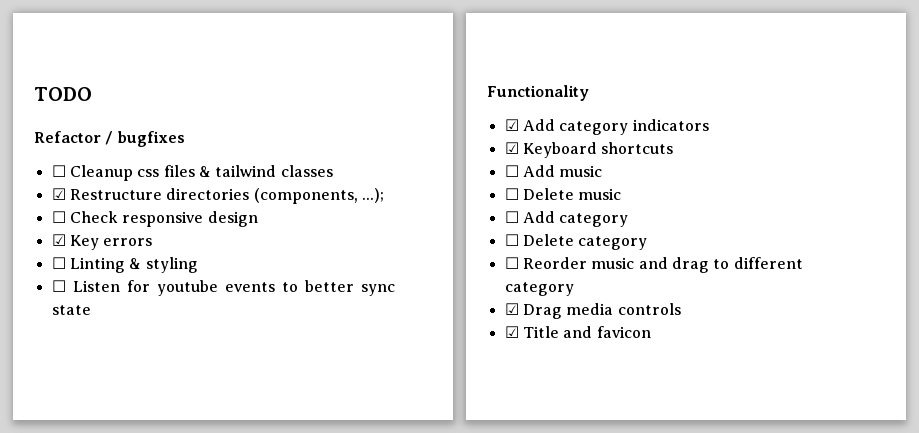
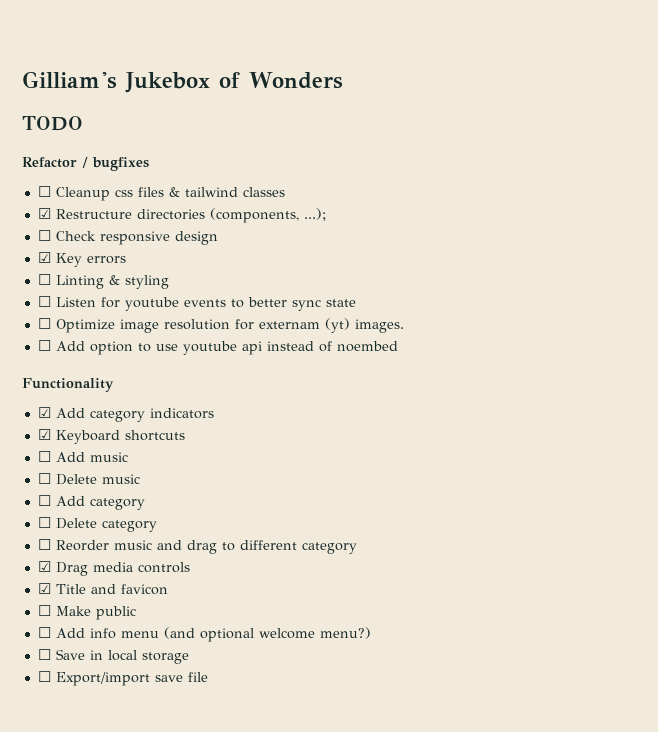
+ Gilliam's Jukebox of Wonders
+ ☐ Optimize image resolution for externam (yt) images.
+ ☐ Add option to use youtube api instead of noembed
+ ☐ Make public
+ ☐ Add info menu (and optional welcome menu?)
+ ☐ Save in local storage
+ ☐ Export/import save file

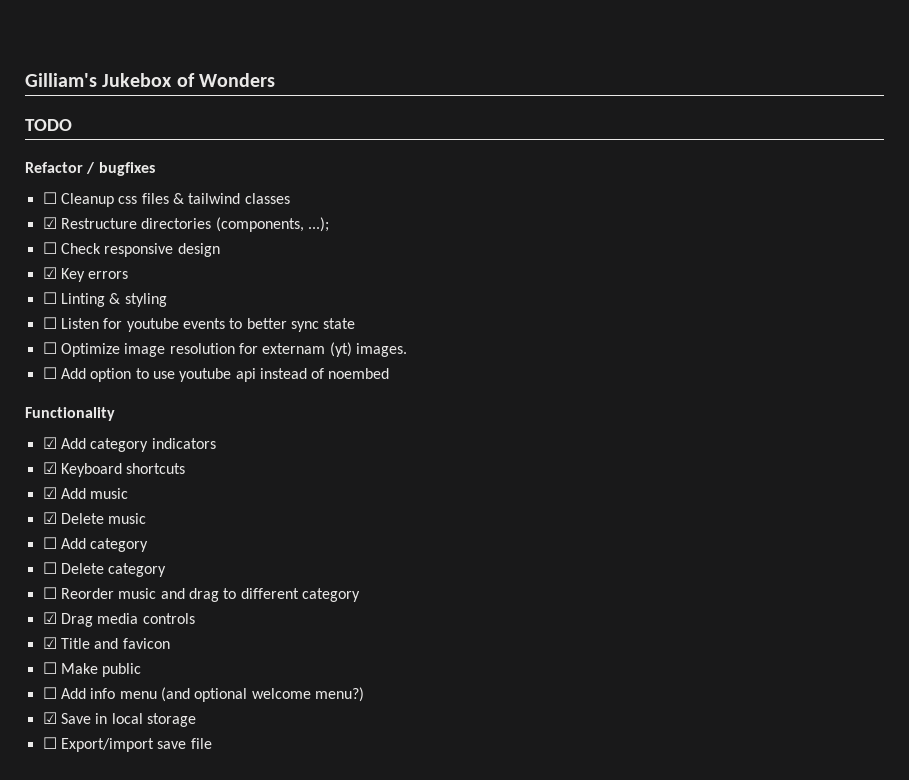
- ☐ Add music
+ ☑ Add music
- ☐ Delete music
+ ☑ Delete music
- ☐ Save in local storage
+ ☑ Save in local storage

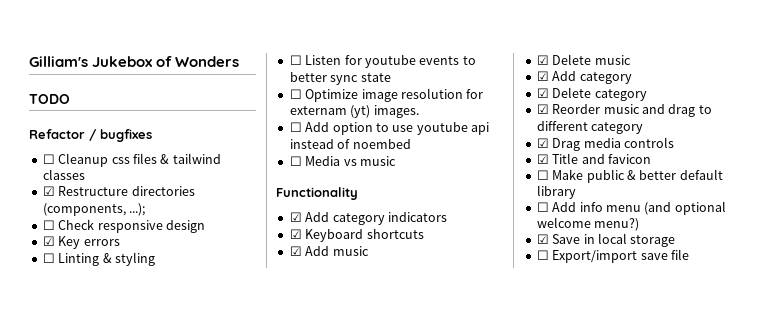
+ ☐ Media vs music
  ☑ Delete music
- ☐ Add category
+ ☑ Add category
- ☐ Delete category
+ ☑ Delete category
- ☐ Reorder music and drag to different category
+ ☑ Reorder music and drag to different category
- ☐ Make public
+ ☐ Make public & better default library

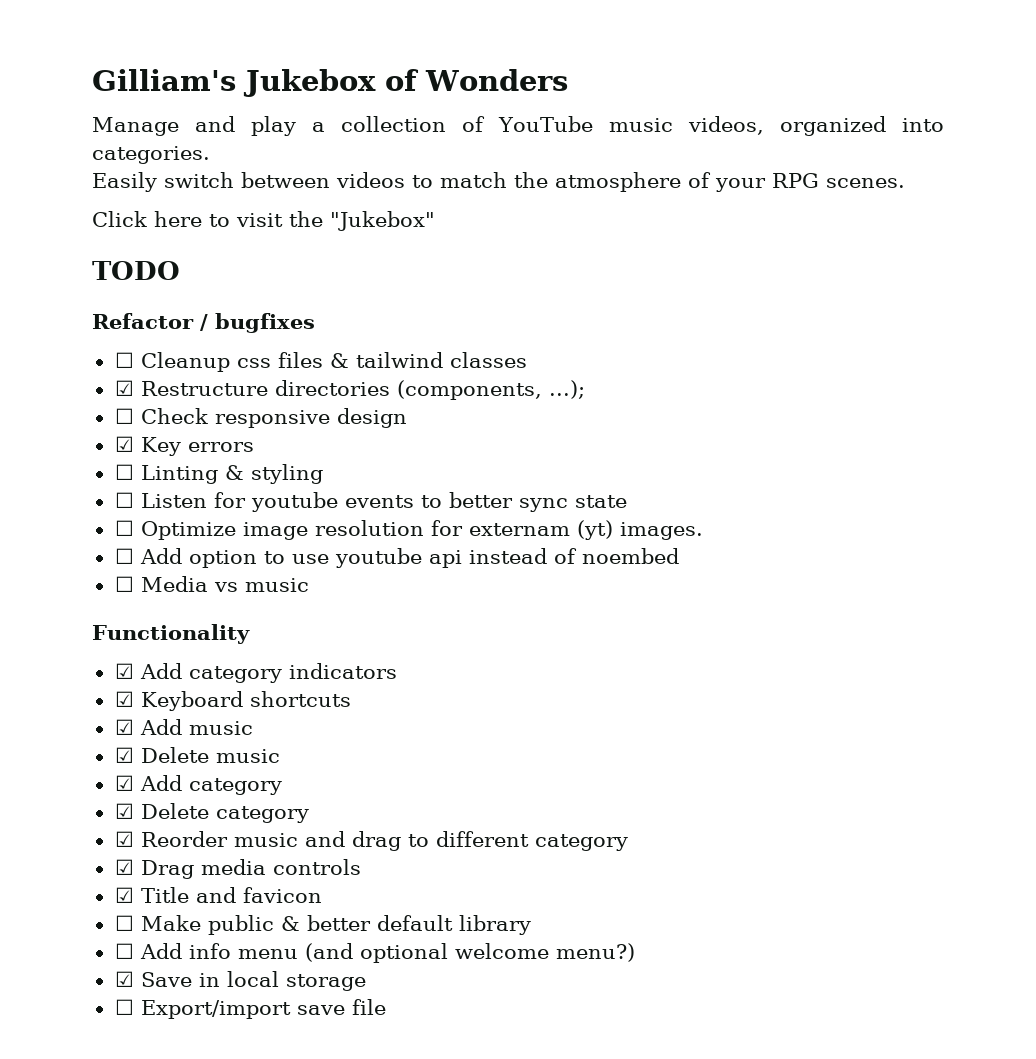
+ Manage and play a collection of YouTube music videos, organized into categories.
+ Easily switch between videos to match the atmosphere of your RPG scenes.
+ Click here to visit the "Jukebox"

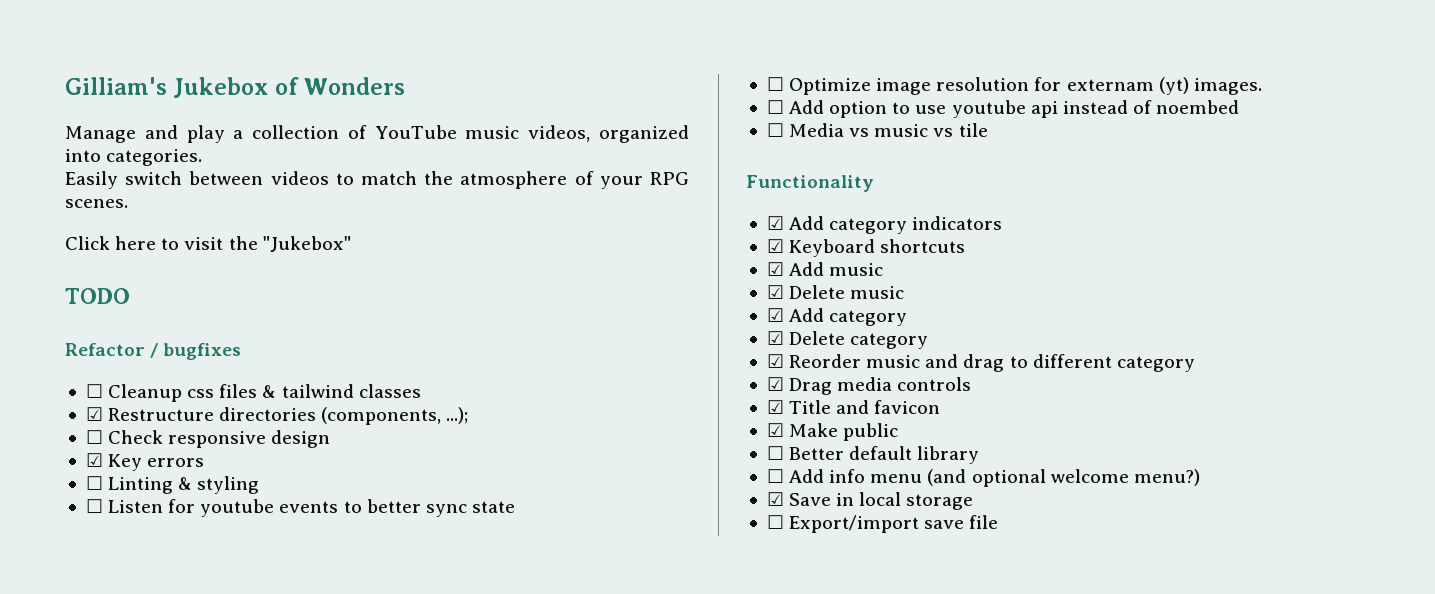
- ☐ Media vs music
+ ☐ Media vs music vs tile
- ☐ Make public & better default library
+ ☑ Make public
+ ☐ Better default library

